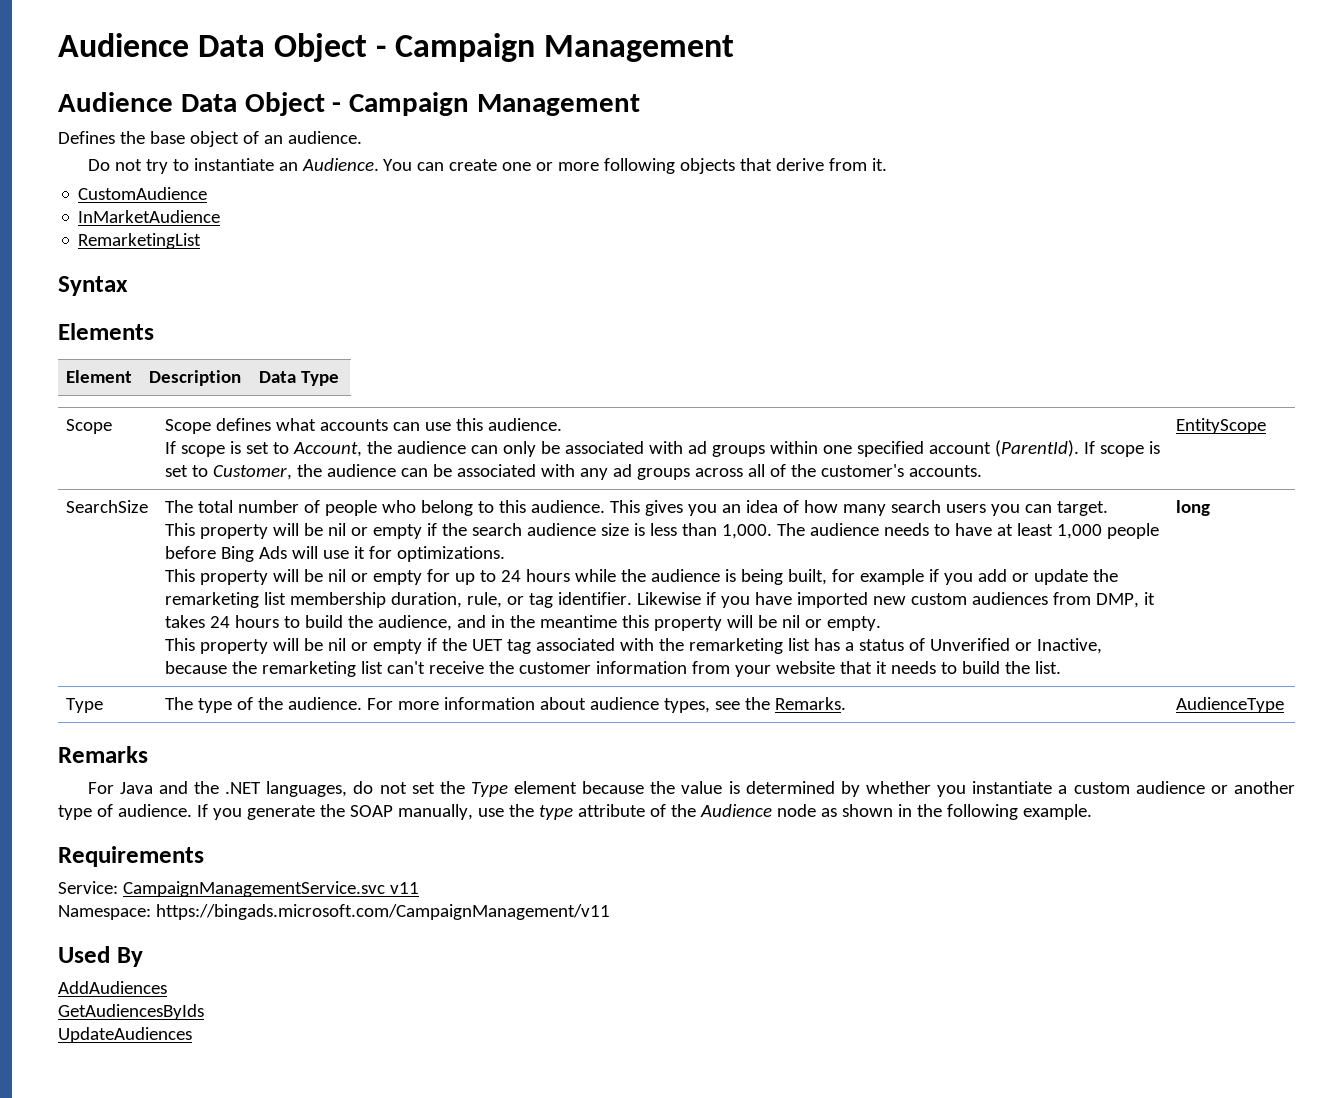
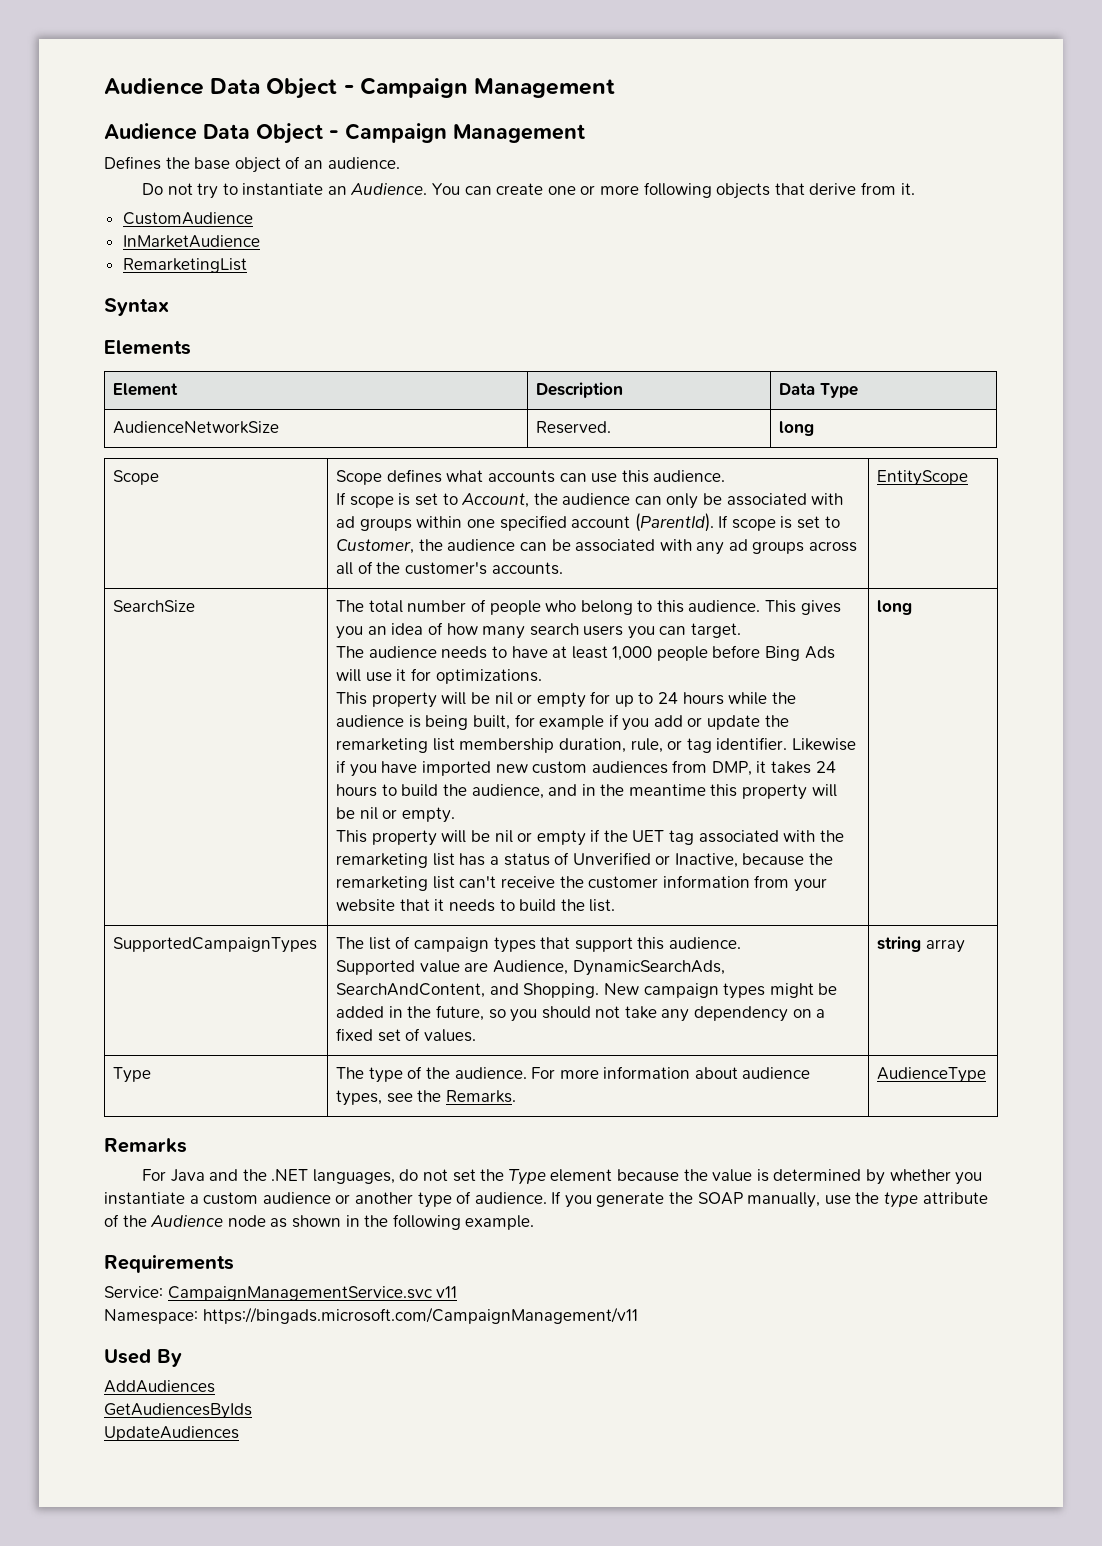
+ AudienceNetworkSize | Reserved. | long
- This property will be nil or empty if the search audience size is less than 1,000.
+ SupportedCampaignTypes | The list of campaign types that support this audience.
+ Supported value are Audience, DynamicSearchAds, SearchAndContent, and Shopping. New campaign types might be added in the future, so you should not take any dependency on a fixed set of values. | string array

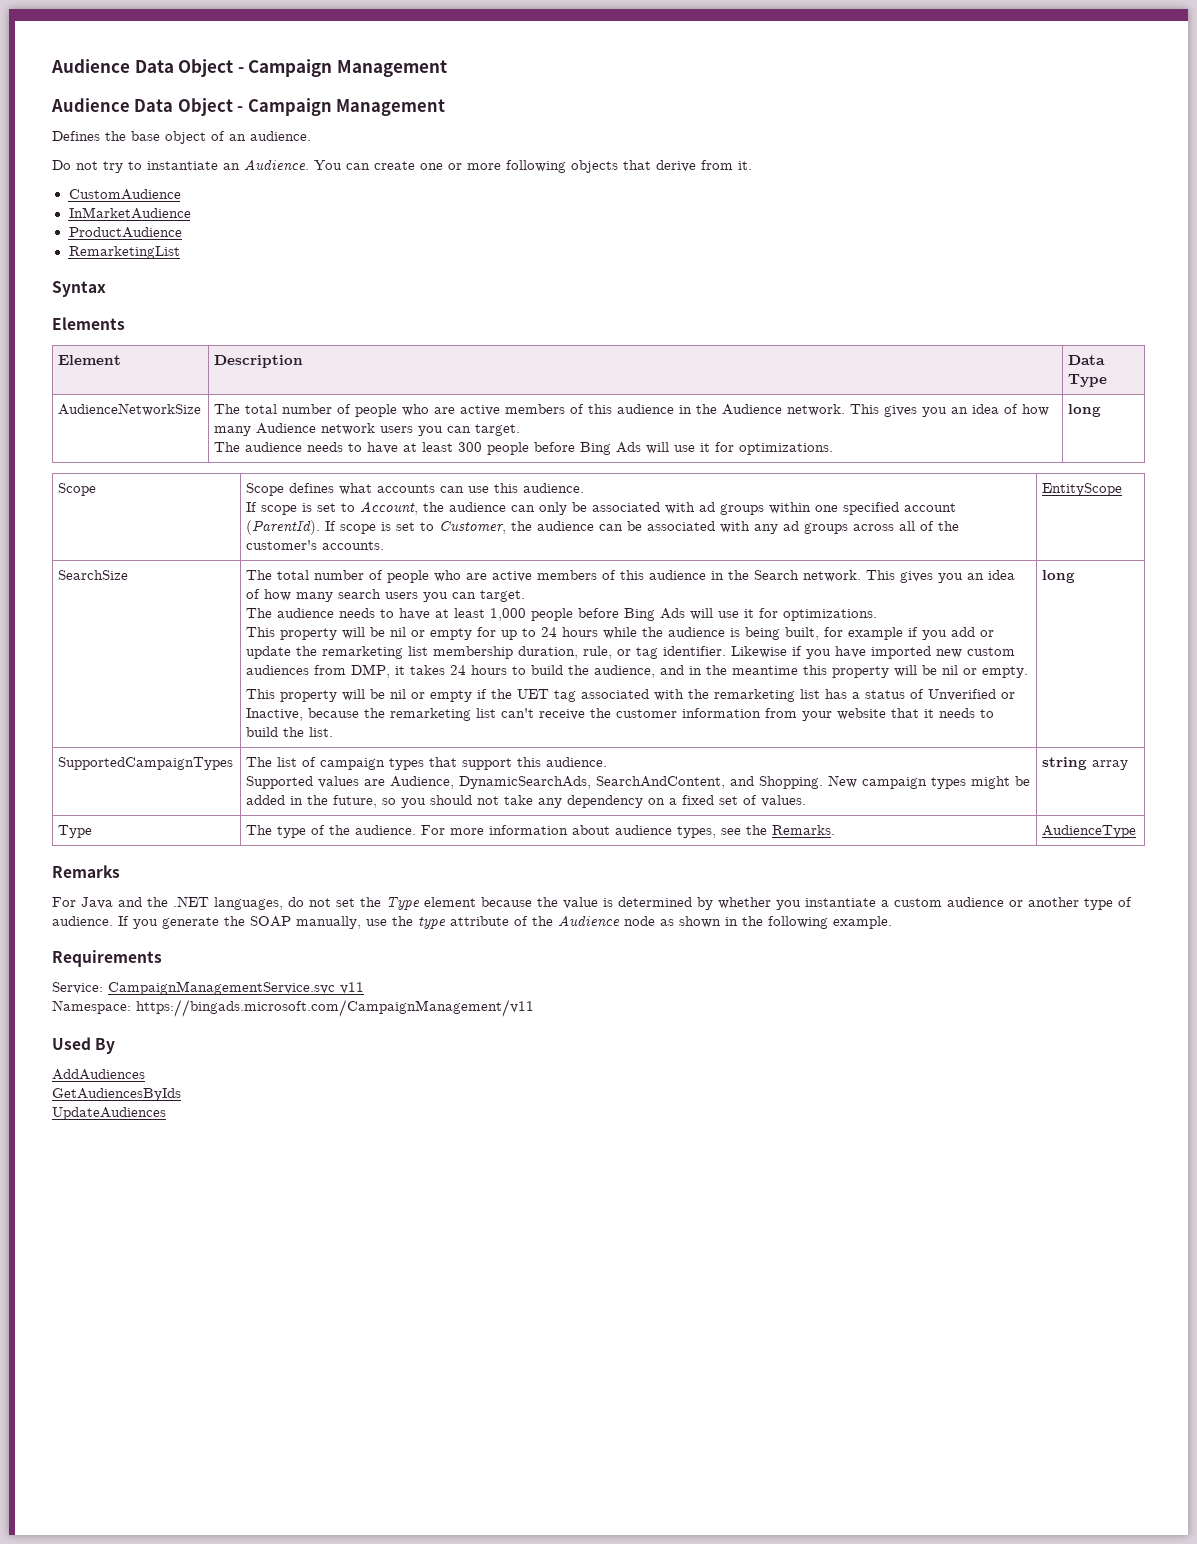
+ ProductAudience
- Reserved.
+ The total number of people who are active members of this audience in the Audience network. This gives you an idea of how many Audience network users you can target.
+ The audience needs to have at least 300 people before Bing Ads will use it for optimizations.
- The total number of people who belong to this audience.
+ The total number of people who are active members of this audience in the Search network.
- Supported value are Audience, DynamicSearchAds, SearchAndContent, and Shopping.
+ Supported values are Audience, DynamicSearchAds, SearchAndContent, and Shopping.

